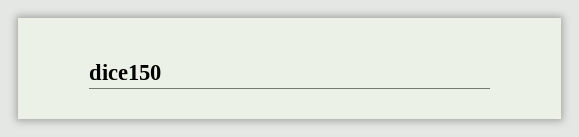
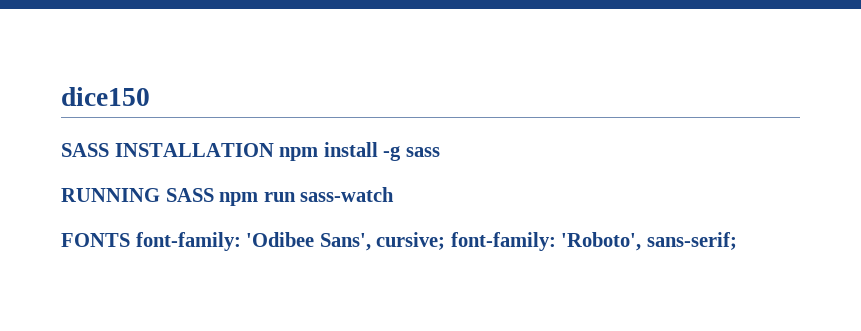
+ SASS INSTALLATION npm install -g sass
+ RUNNING SASS npm run sass-watch
+ FONTS font-family: 'Odibee Sans', cursive; font-family: 'Roboto', sans-serif;

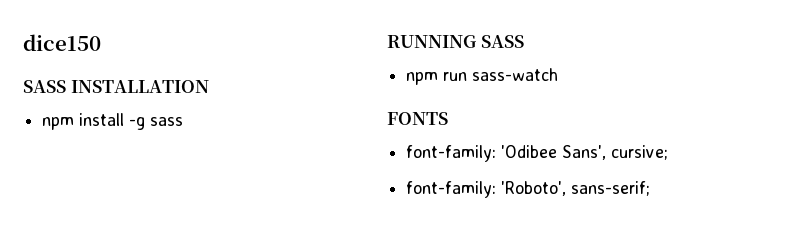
- SASS INSTALLATION npm install -g sass
+ SASS INSTALLATION
+ npm install -g sass
- RUNNING SASS npm run sass-watch
+ RUNNING SASS
+ npm run sass-watch
- FONTS font-family: 'Odibee Sans', cursive; font-family: 'Roboto', sans-serif;
+ FONTS
+ font-family: 'Odibee Sans', cursive;
+ font-family: 'Roboto', sans-serif;

